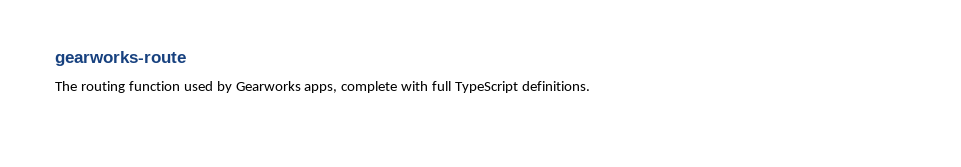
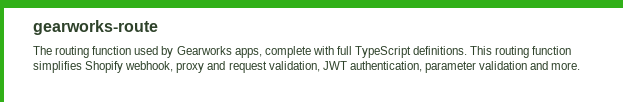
+ This routing function simplifies Shopify webhook, proxy and request validation, JWT authentication, parameter validation and more.

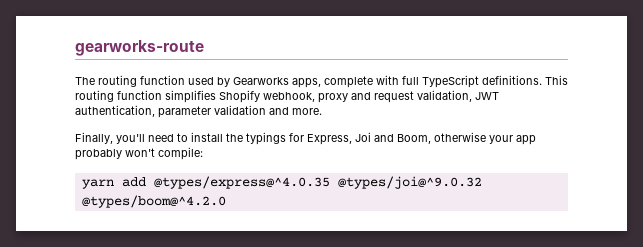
+ Finally, you'll need to install the typings for Express, Joi and Boom, otherwise your app probably won't compile:
+ yarn add @types/express@^4.0.35 @types/joi@^9.0.32 @types/boom@^4.2.0

